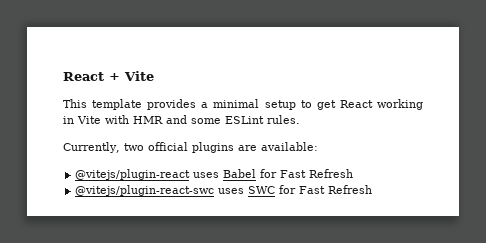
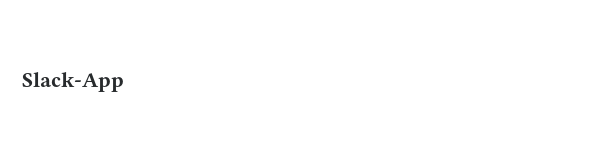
- React + Vite
- This template provides a minimal setup to get React working in Vite with HMR and some ESLint rules.
- Currently, two official plugins are available:
- @vitejs/plugin-react uses Babel for Fast Refresh
- @vitejs/plugin-react-swc uses SWC for Fast Refresh
+ Slack-App

